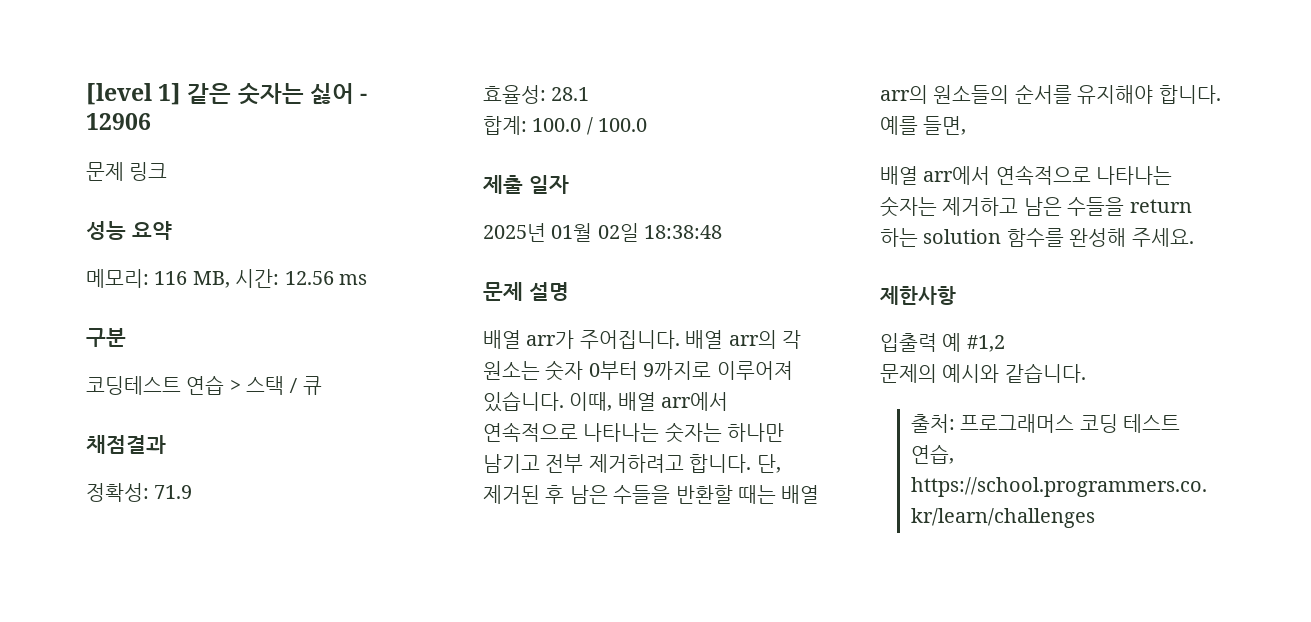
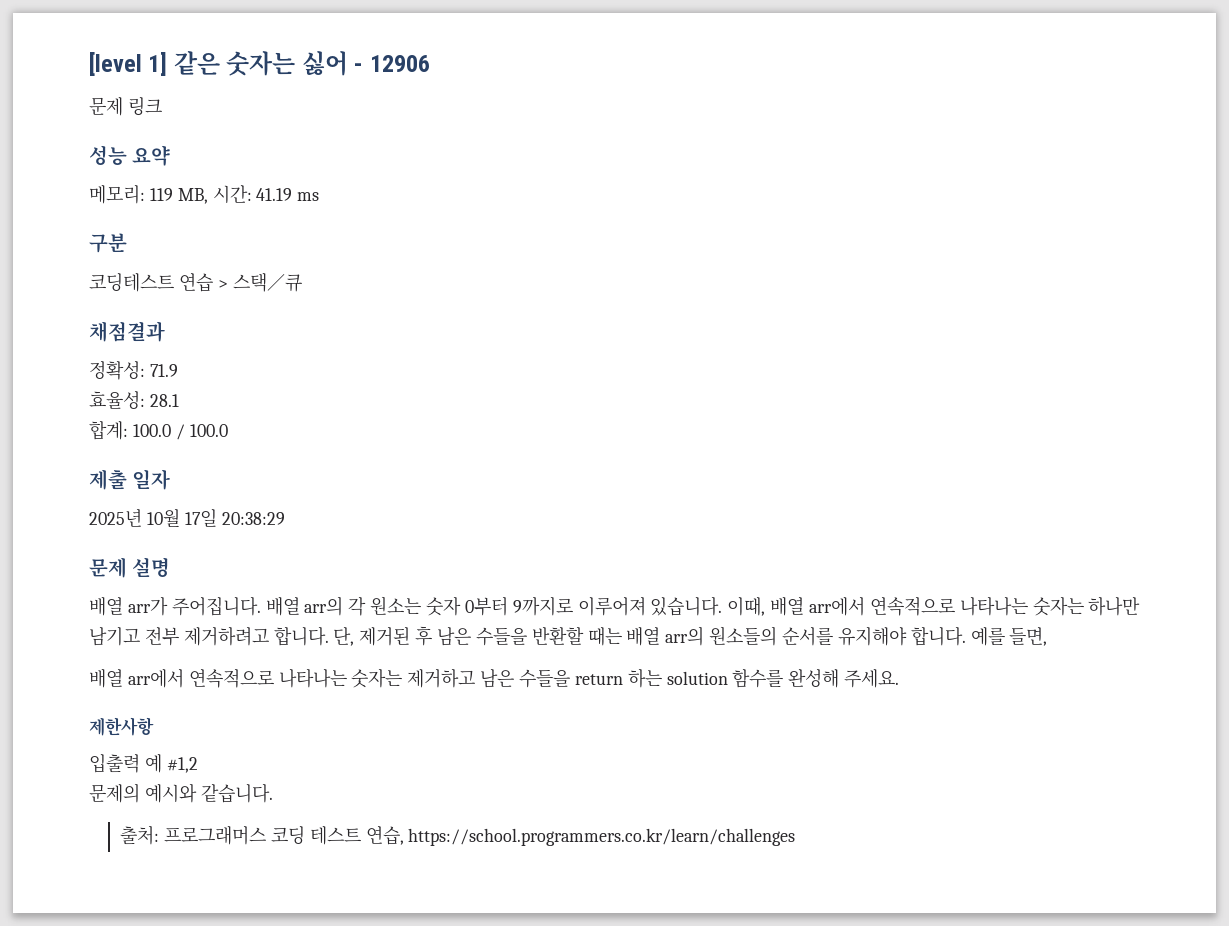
- 메모리: 116 MB, 시간: 12.56 ms
+ 메모리: 119 MB, 시간: 41.19 ms
- 2025년 01월 02일 18:38:48
+ 2025년 10월 17일 20:38:29

